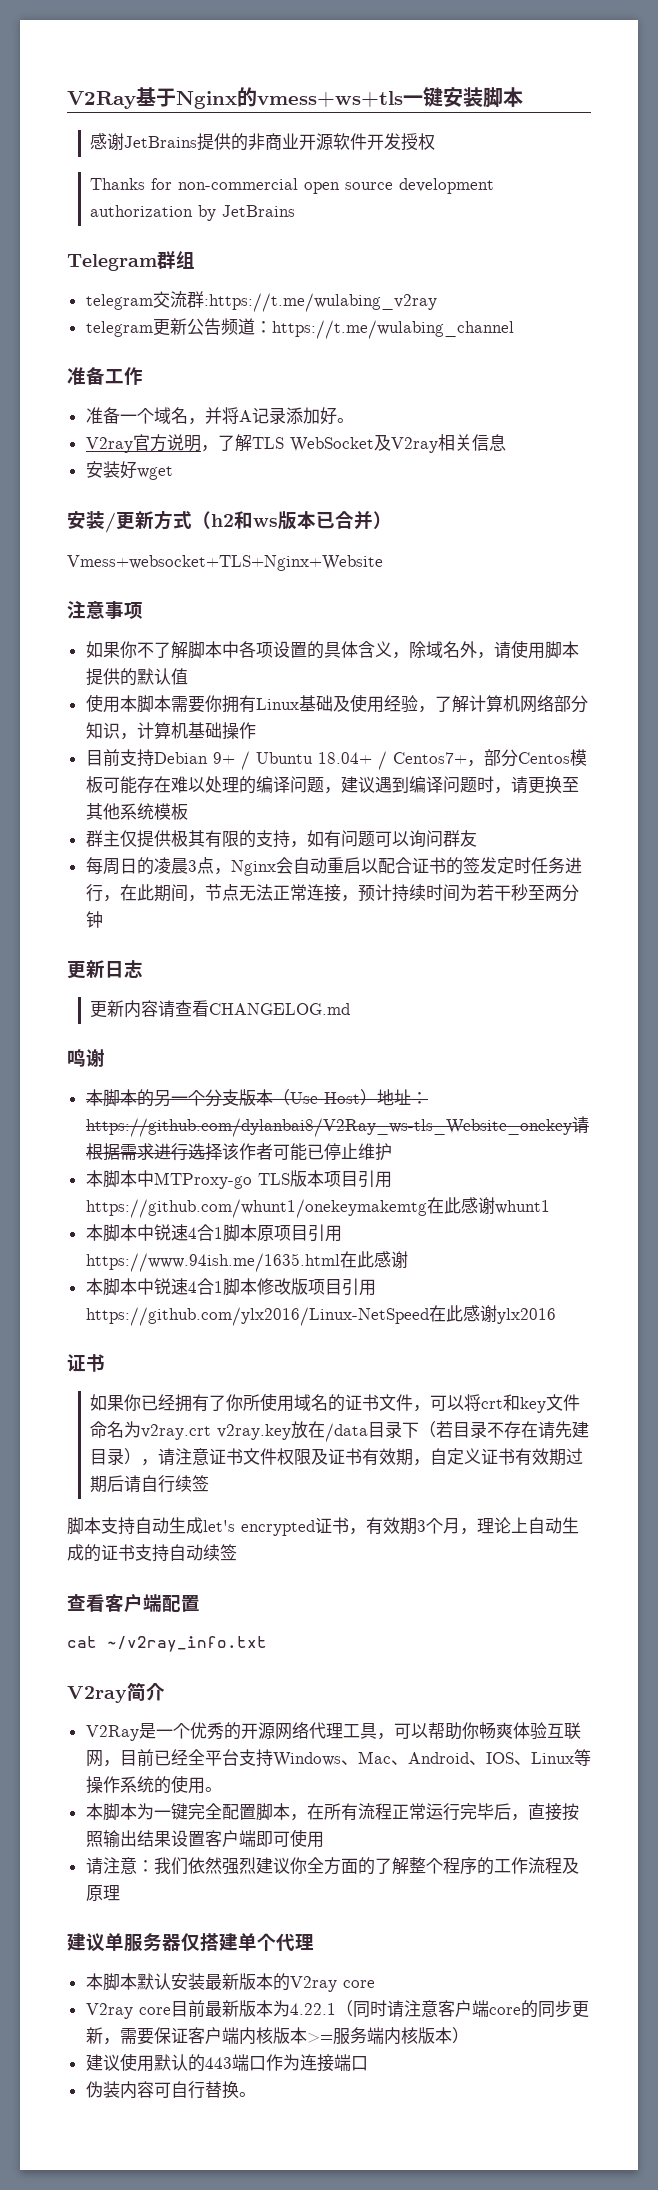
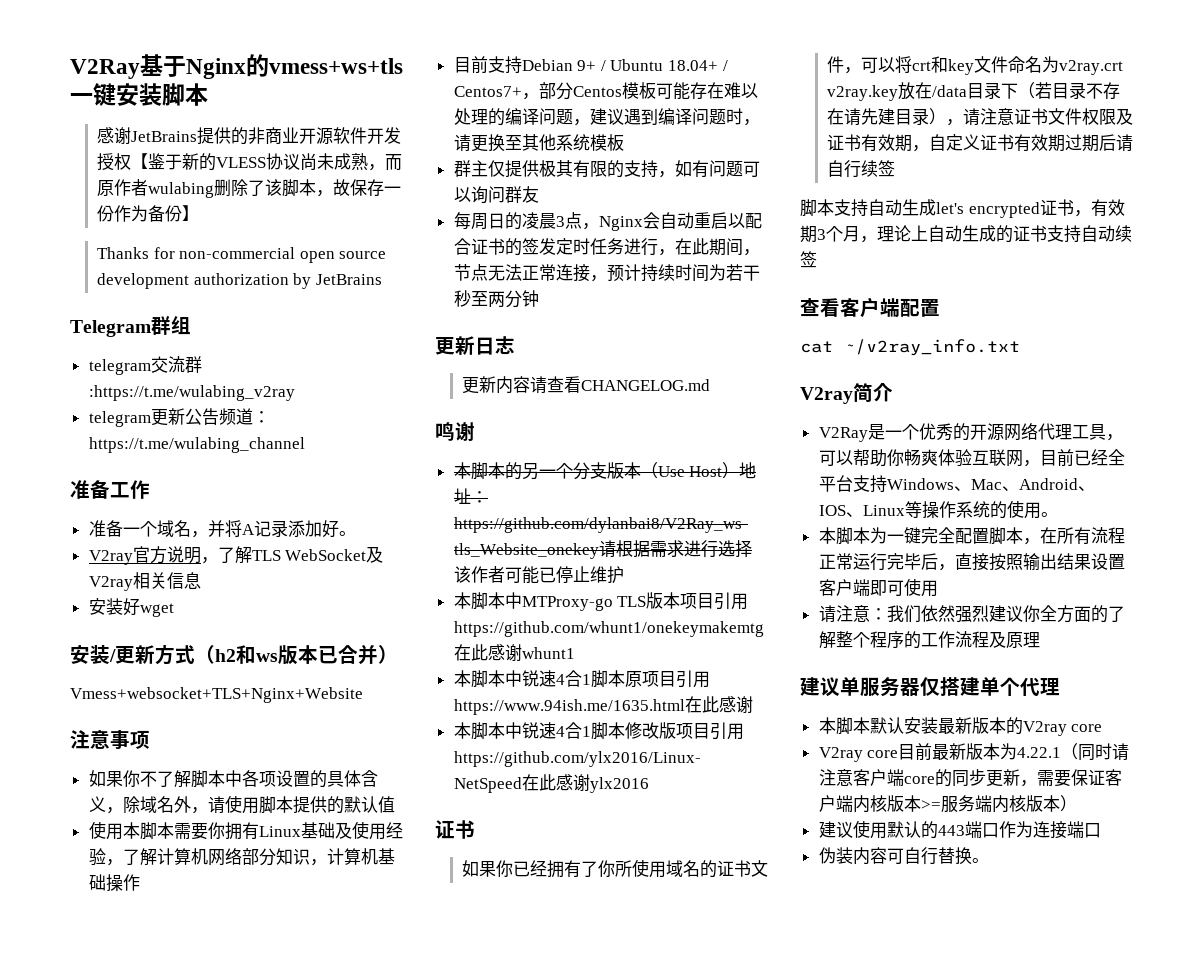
- 感谢JetBrains提供的非商业开源软件开发授权
+ 感谢JetBrains提供的非商业开源软件开发授权【鉴于新的VLESS协议尚未成熟，而原作者wulabing删除了该脚本，故保存一份作为备份】

